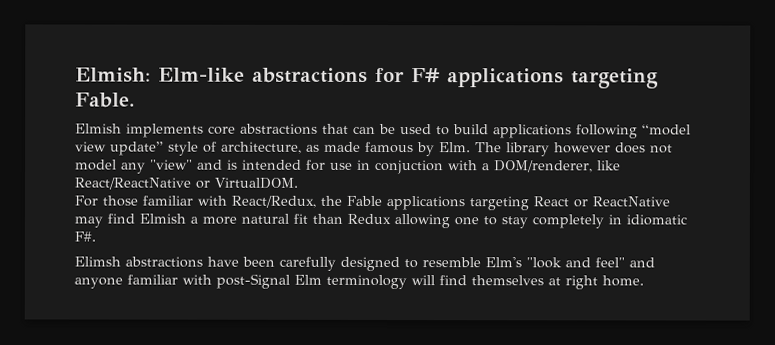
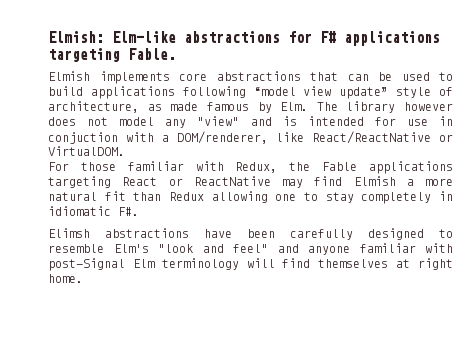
- For those familiar with React/Redux, the Fable applications targeting React or ReactNative may find Elmish a more natural fit than Redux allowing one to stay completely in idiomatic F#.
+ For those familiar with Redux, the Fable applications targeting React or ReactNative may find Elmish a more natural fit than Redux allowing one to stay completely in idiomatic F#.

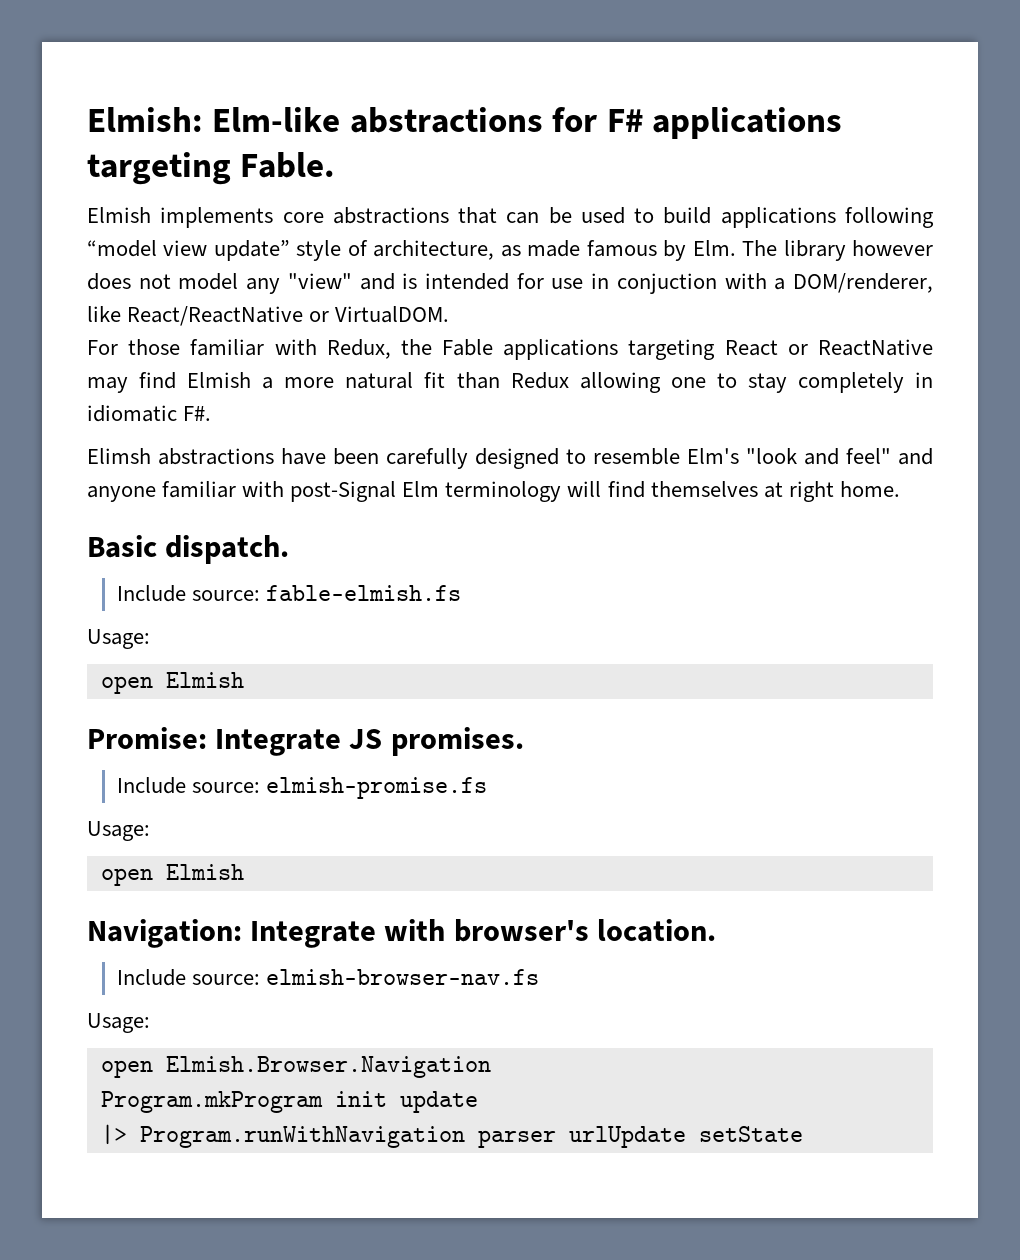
+ Basic dispatch.
+ Include source: fable-elmish.fs
+ Usage:
+ open Elmish
+ Promise: Integrate JS promises.
+ Include source: elmish-promise.fs
+ Usage:
+ open Elmish
+ Navigation: Integrate with browser's location.
+ Include source: elmish-browser-nav.fs
+ Usage:
+ open Elmish.Browser.Navigation
+ Program.mkProgram init update
+ |> Program.runWithNavigation parser urlUpdate setState

